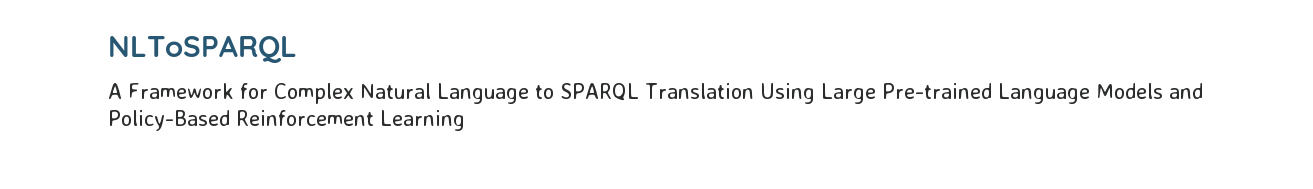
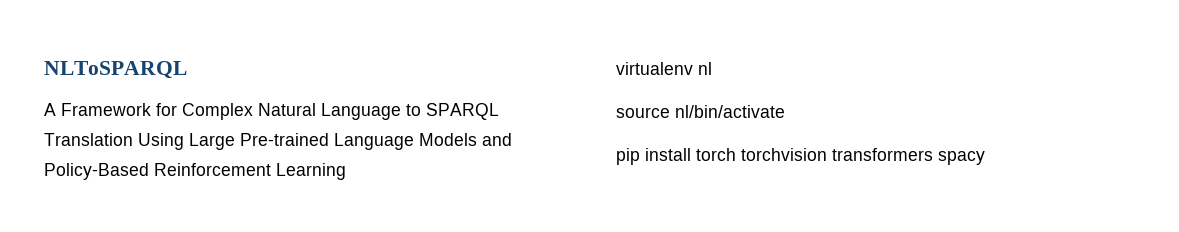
+ virtualenv nl
+ source nl/bin/activate
+ pip install torch torchvision transformers spacy

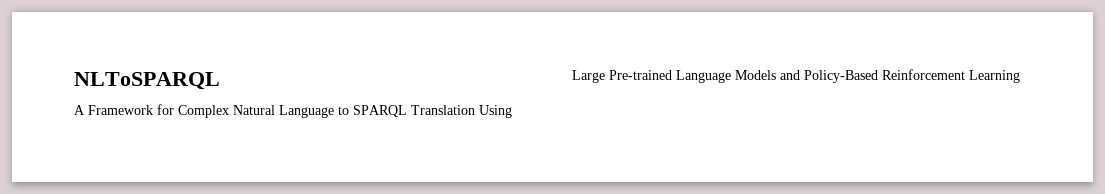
- virtualenv nl
- source nl/bin/activate
- pip install torch torchvision transformers spacy

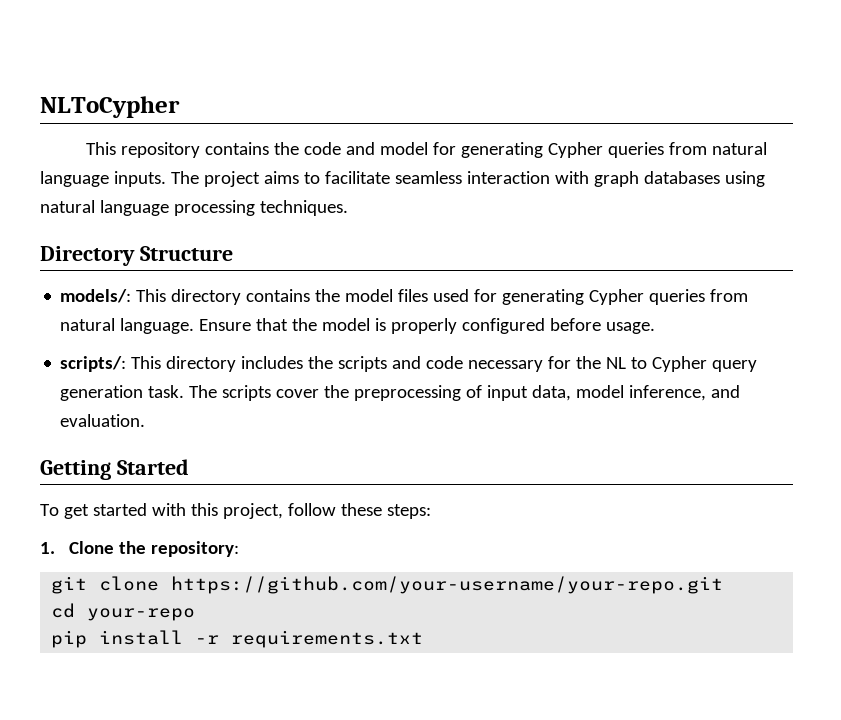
- NLToSPARQL
- A Framework for Complex Natural Language to SPARQL Translation Using Large Pre-trained Language Models and Policy-Based Reinforcement Learning
+ NLToCypher
+ This repository contains the code and model for generating Cypher queries from natural language inputs. The project aims to facilitate seamless interaction with graph databases using natural language processing techniques.
+ Directory Structure
+ models/: This directory contains the model files used for generating Cypher queries from natural language. Ensure that the model is properly configured before usage.
+ scripts/: This directory includes the scripts and code necessary for the NL to Cypher query generation task. The scripts cover the preprocessing of input data, model inference, and evaluation.
+ Getting Started
+ To get started with this project, follow these steps:
+ 1. Clone the repository:
+ git clone https://github.com/your-username/your-repo.git
+ cd your-repo
+ pip install -r requirements.txt

